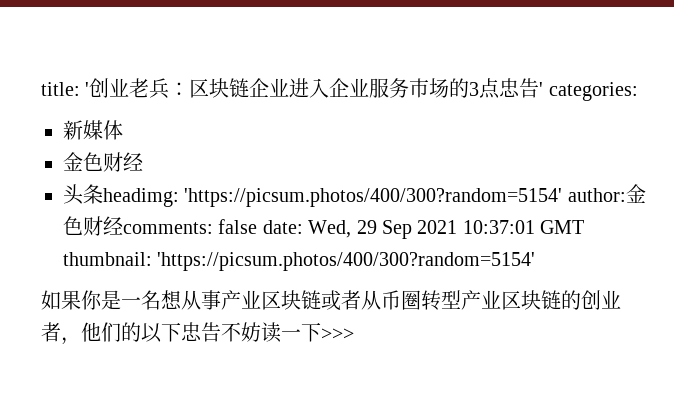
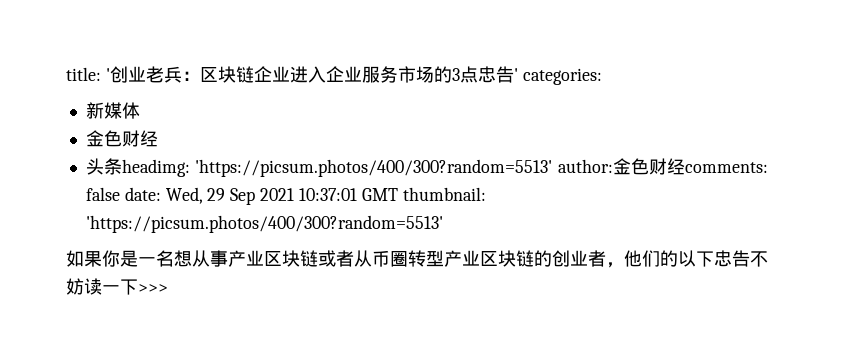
- 头条headimg: 'https://picsum.photos/400/300?random=5154' author:金色财经comments: false date: Wed, 29 Sep 2021 10:37:01 GMT thumbnail: 'https://picsum.photos/400/300?random=5154'
+ 头条headimg: 'https://picsum.photos/400/300?random=5513' author:金色财经comments: false date: Wed, 29 Sep 2021 10:37:01 GMT thumbnail: 'https://picsum.photos/400/300?random=5513'

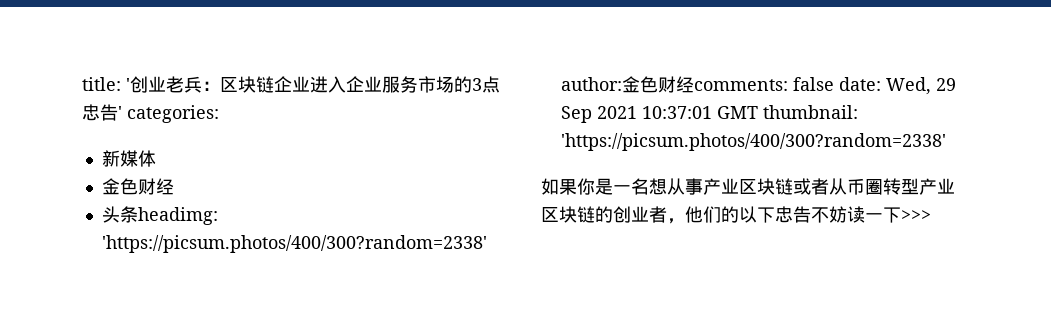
- 头条headimg: 'https://picsum.photos/400/300?random=5513' author:金色财经comments: false date: Wed, 29 Sep 2021 10:37:01 GMT thumbnail: 'https://picsum.photos/400/300?random=5513'
+ 头条headimg: 'https://picsum.photos/400/300?random=2338' author:金色财经comments: false date: Wed, 29 Sep 2021 10:37:01 GMT thumbnail: 'https://picsum.photos/400/300?random=2338'

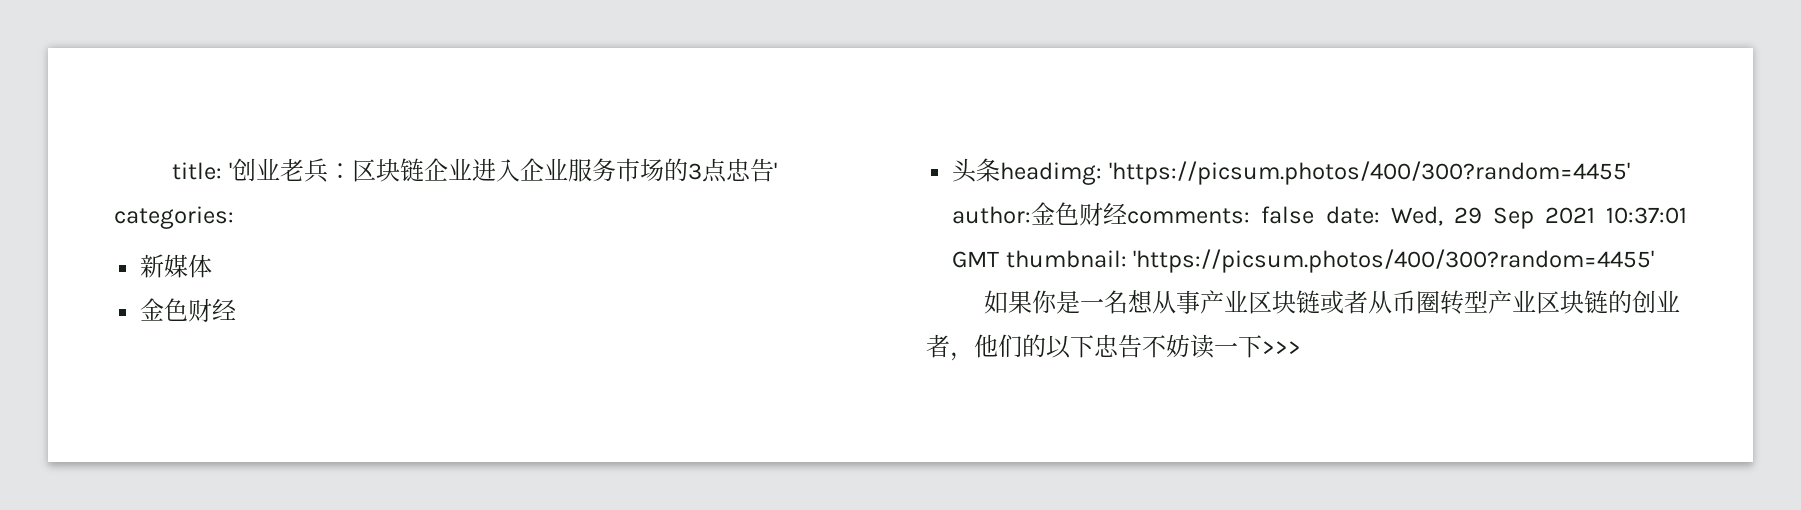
- 头条headimg: 'https://picsum.photos/400/300?random=2338' author:金色财经comments: false date: Wed, 29 Sep 2021 10:37:01 GMT thumbnail: 'https://picsum.photos/400/300?random=2338'
+ 头条headimg: 'https://picsum.photos/400/300?random=4455' author:金色财经comments: false date: Wed, 29 Sep 2021 10:37:01 GMT thumbnail: 'https://picsum.photos/400/300?random=4455'

